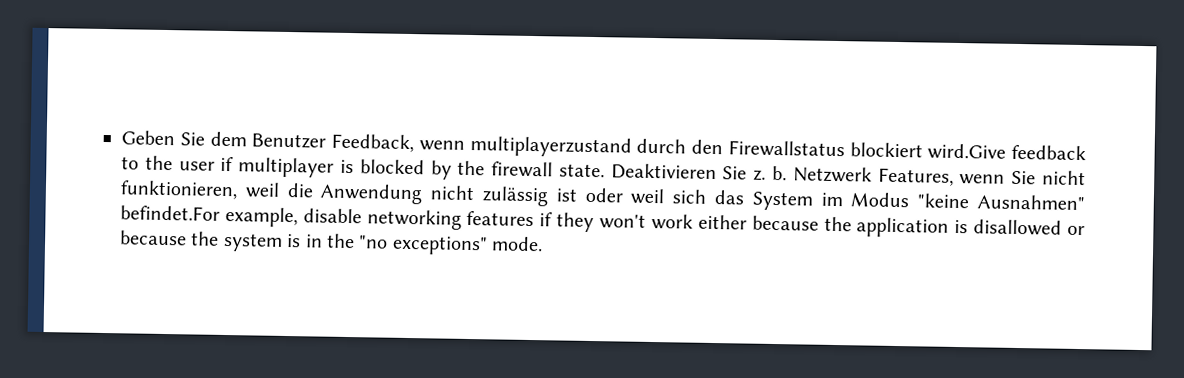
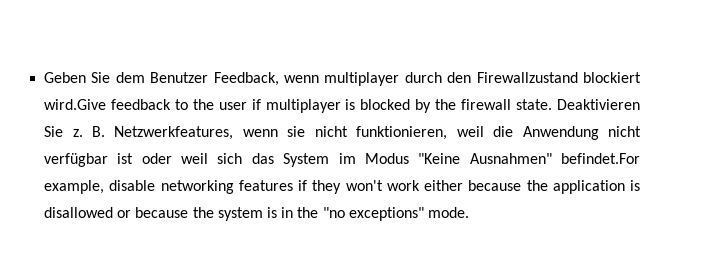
- Geben Sie dem Benutzer Feedback, wenn multiplayerzustand durch den Firewallstatus blockiert wird.Give feedback to the user if multiplayer is blocked by the firewall state.
+ Geben Sie dem Benutzer Feedback, wenn multiplayer durch den Firewallzustand blockiert wird.Give feedback to the user if multiplayer is blocked by the firewall state.
- Deaktivieren Sie z. b. Netzwerk Features, wenn Sie nicht funktionieren, weil die Anwendung nicht zulässig ist oder weil sich das System im Modus "keine Ausnahmen" befindet.For example, disable networking features if they won't work either because the application is disallowed or because the system is in the "no exceptions" mode.
+ Deaktivieren Sie z. B. Netzwerkfeatures, wenn sie nicht funktionieren, weil die Anwendung nicht verfügbar ist oder weil sich das System im Modus "Keine Ausnahmen" befindet.For example, disable networking features if they won't work either because the application is disallowed or because the system is in the "no exceptions" mode.

